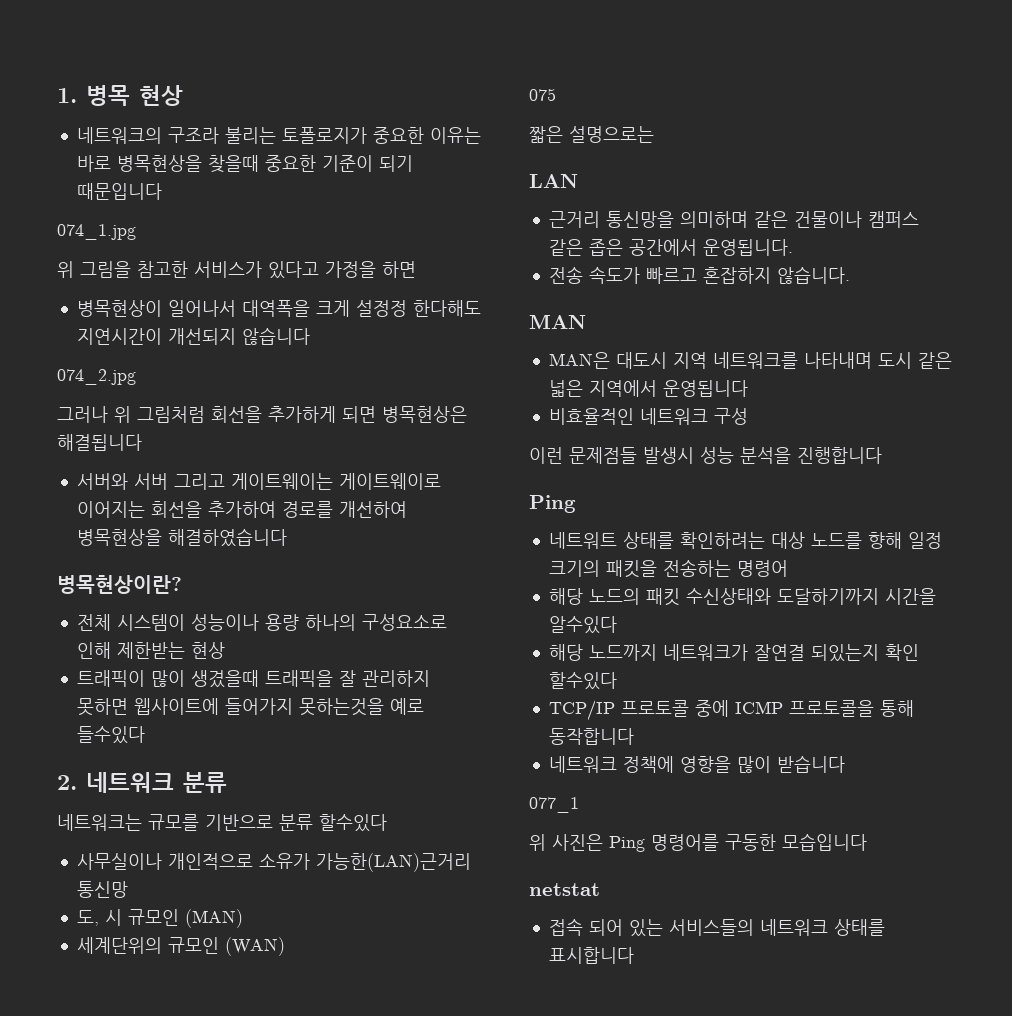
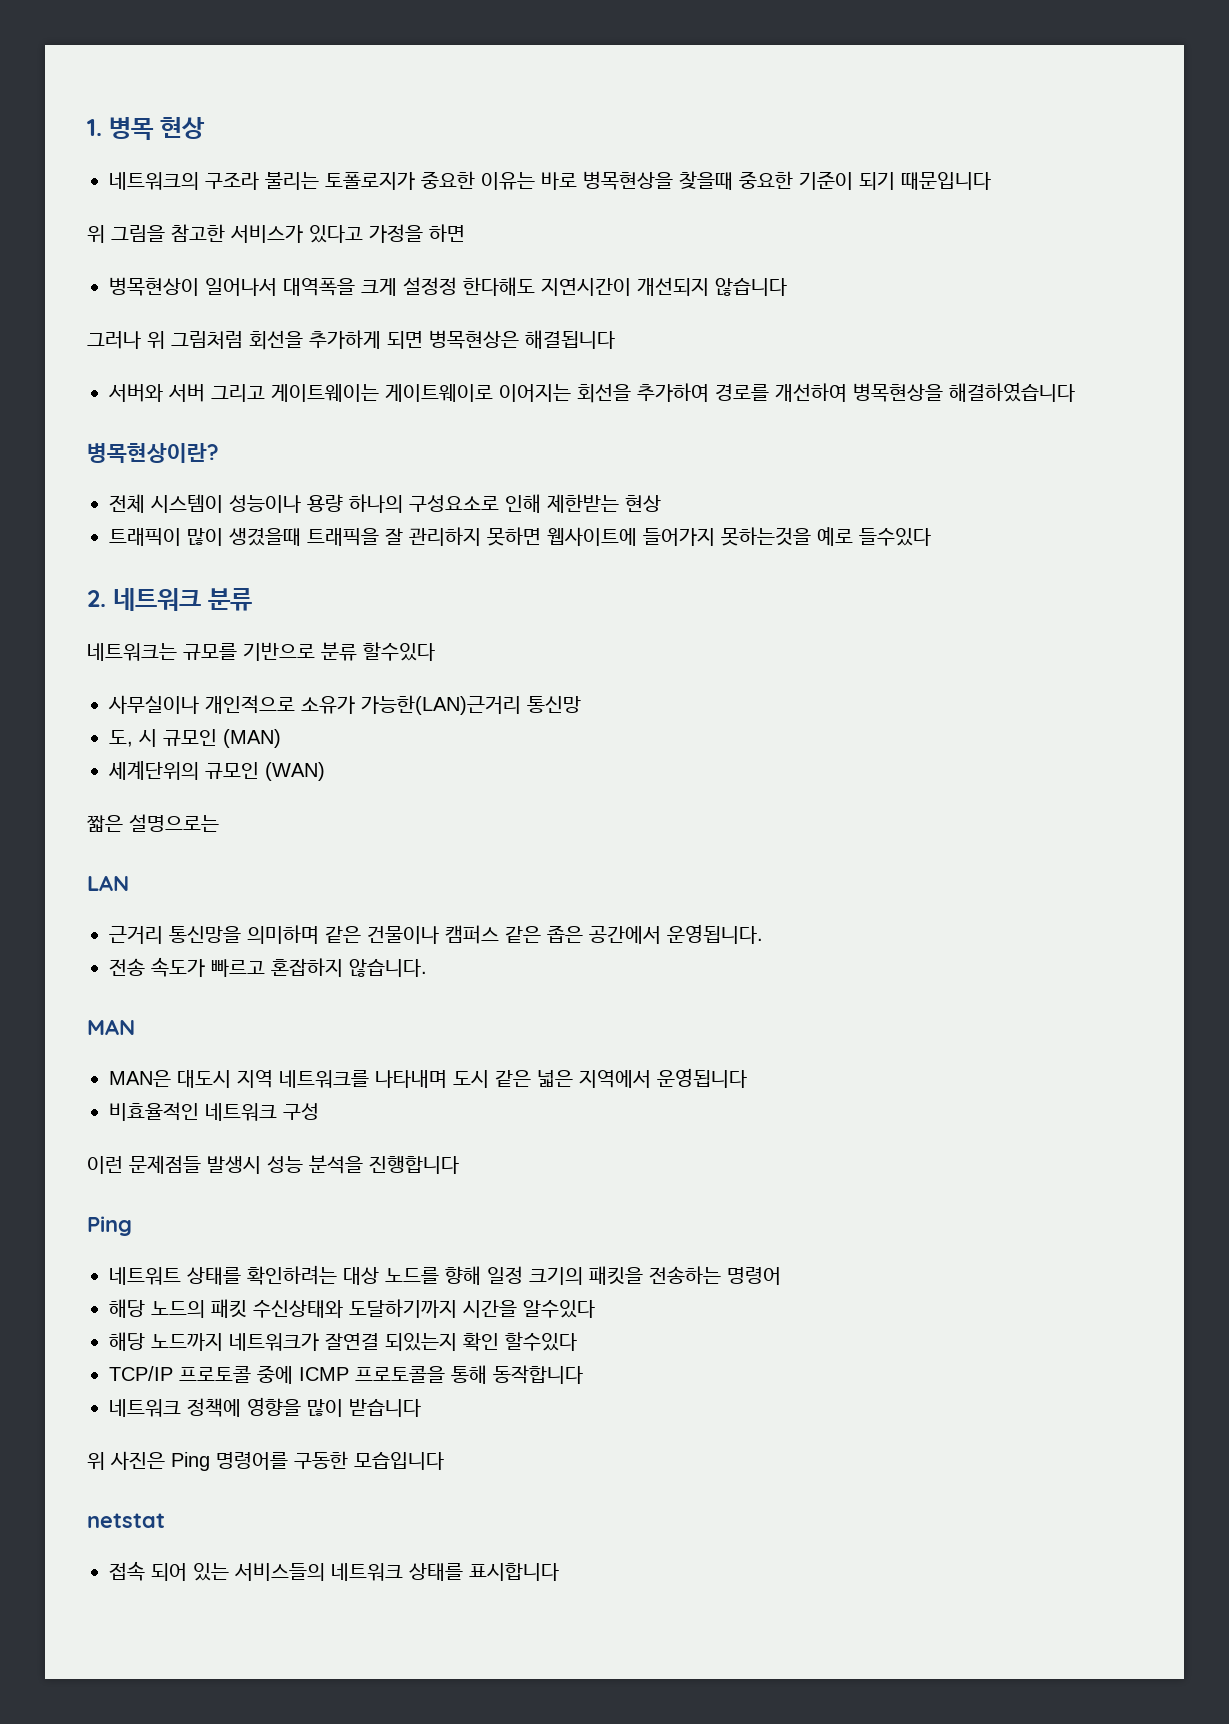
- 074_1.jpg
- 074_2.jpg
- 075
- 077_1

